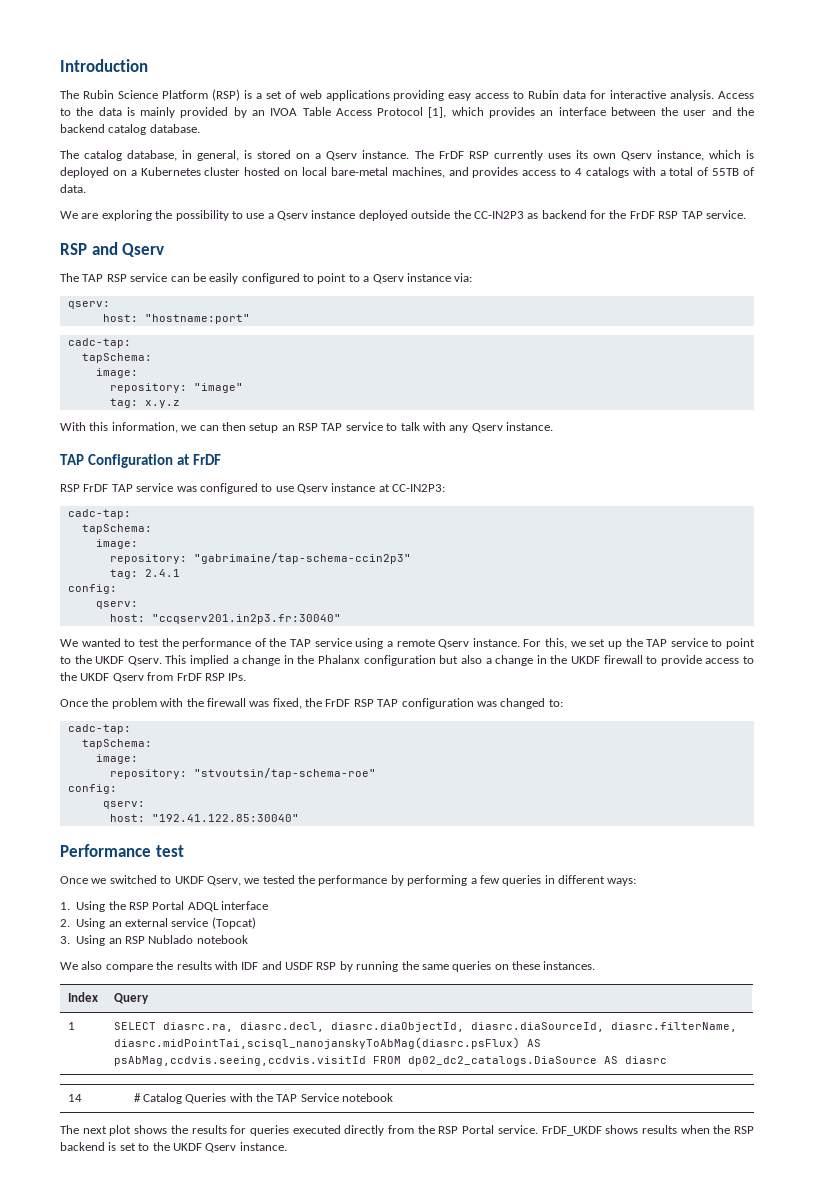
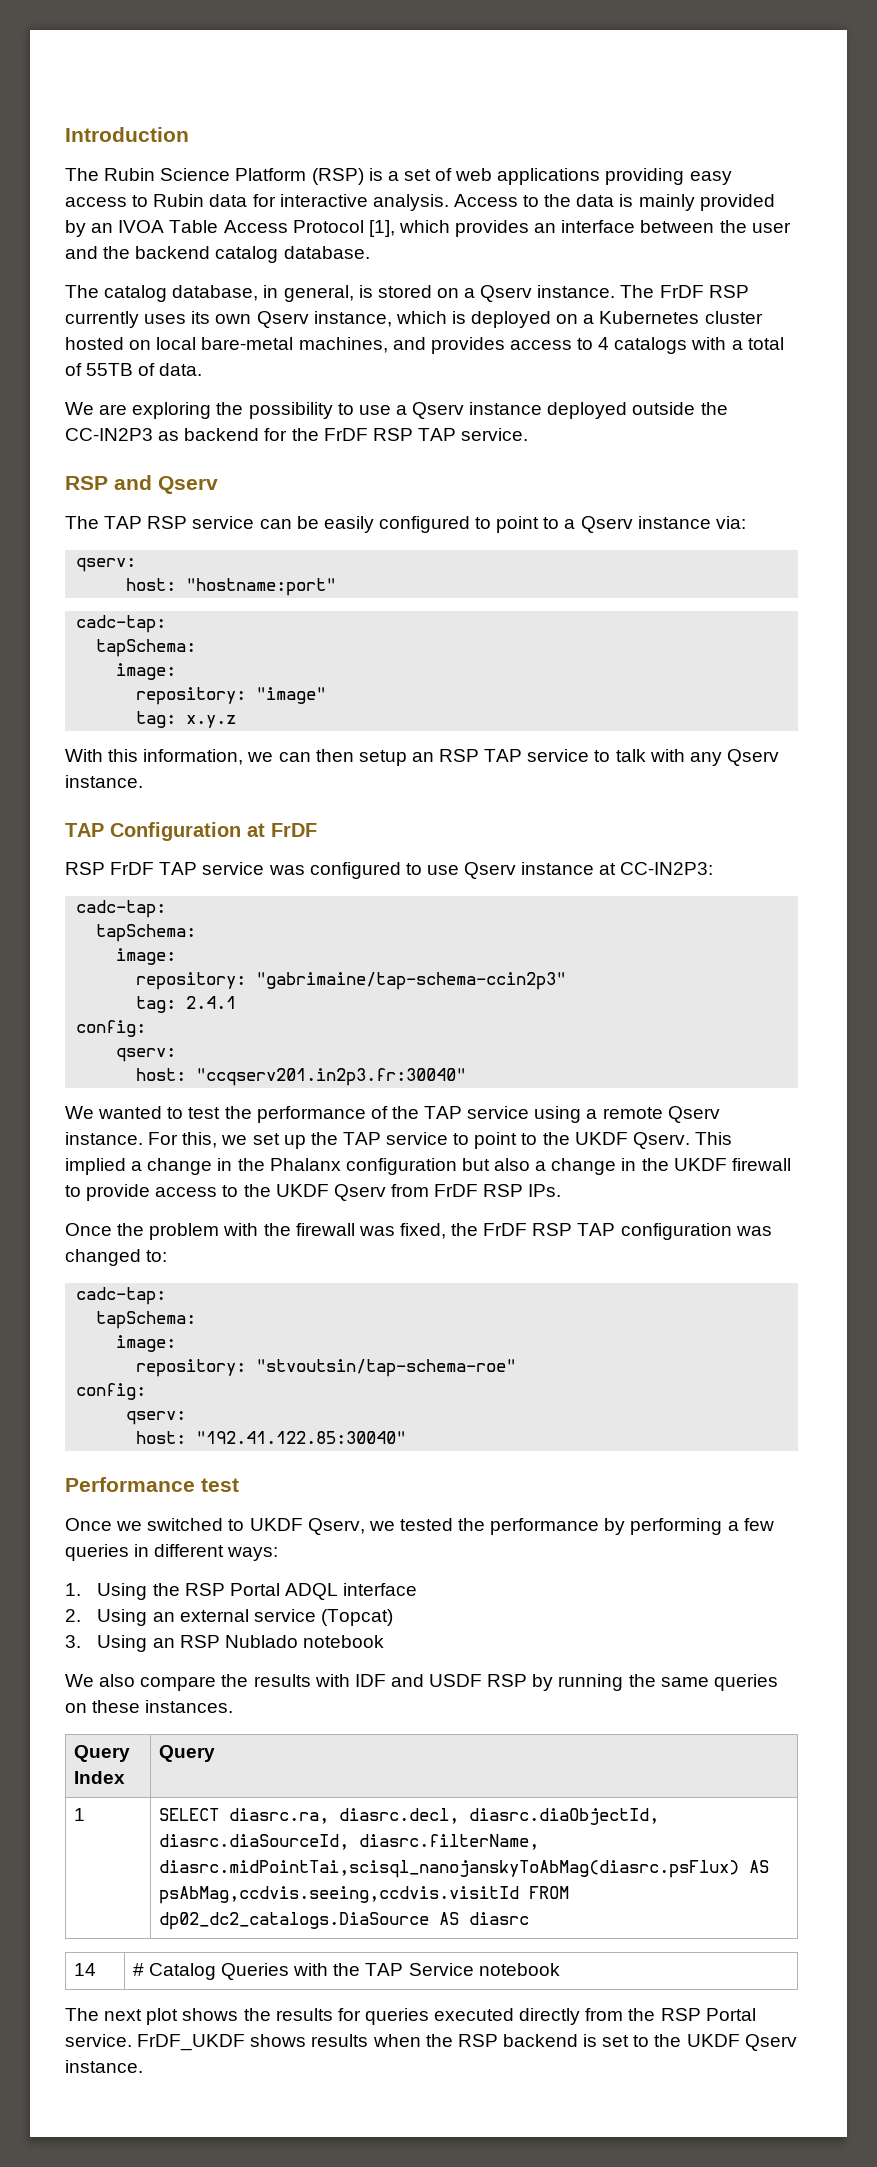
- Index | Query
+ Query Index | Query

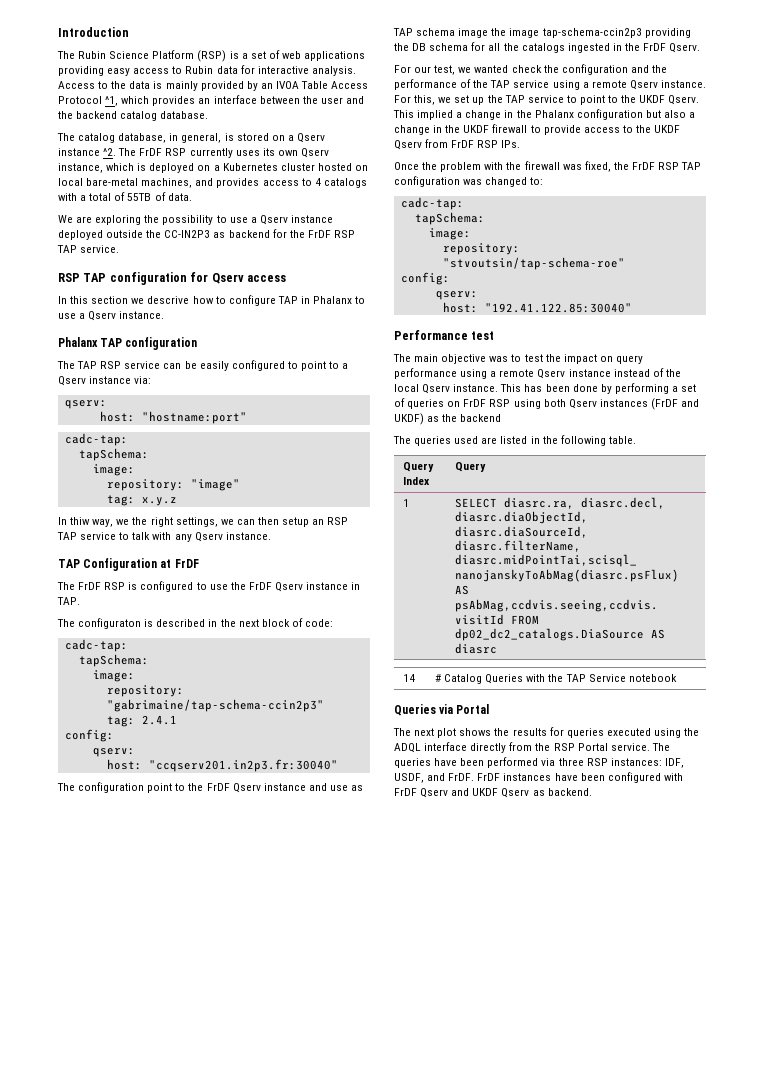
- Access to the data is mainly provided by an IVOA Table Access Protocol [1], which provides an interface between the user and the backend catalog database.
+ Access to the data is mainly provided by an IVOA Table Access Protocol ^1, which provides an interface between the user and the backend catalog database.
- The catalog database, in general, is stored on a Qserv instance.
+ The catalog database, in general, is stored on a Qserv instance ^2.
- RSP and Qserv
+ RSP TAP configuration for Qserv access
+ In this section we descrive how to configure TAP in Phalanx to use a Qserv instance.
+ Phalanx TAP configuration
- With this information, we can then setup an RSP TAP service to talk with any Qserv instance.
+ In thiw way, we the right settings, we can then setup an RSP TAP service to talk with any Qserv instance.
- RSP FrDF TAP service was configured to use Qserv instance at CC-IN2P3:
+ The FrDF RSP is configured to use the FrDF Qserv instance in TAP.
+ The configuraton is described in the next block of code:
- We wanted to test the performance of the TAP service using a remote Qserv instance.
+ The configuration point to the FrDF Qserv instance and use as TAP schema image the image tap-schema-ccin2p3 providing the DB schema for all the catalogs ingested in the FrDF Qserv.
+ For our test, we wanted check the configuration and the performance of the TAP service using a remote Qserv instance.
- Once we switched to UKDF Qserv, we tested the performance by performing a few queries in different ways:
- 1. Using the RSP Portal ADQL interface
- 2. Using an external service (Topcat)
- 3. Using an RSP Nublado notebook
- We also compare the results with IDF and USDF RSP by running the same queries on these instances.
+ The main objective was to test the impact on query performance using a remote Qserv instance instead of the local Qserv instance. This has been done by performing a set of queries on FrDF RSP using both Qserv instances (FrDF and UKDF) as the backend
+ The queries used are listed in the following table.
+ Queries via Portal
- The next plot shows the results for queries executed directly from the RSP Portal service.
+ The next plot shows the results for queries executed using the ADQL interface directly from the RSP Portal service.
- FrDF_UKDF shows results when the RSP backend is set to the UKDF Qserv instance.
+ The queries have been performed via three RSP instances: IDF, USDF, and FrDF. FrDF instances have been configured with FrDF Qserv and UKDF Qserv as backend.

